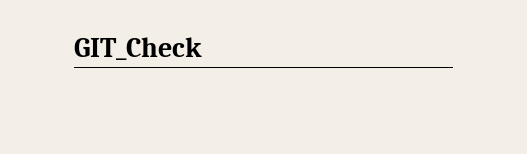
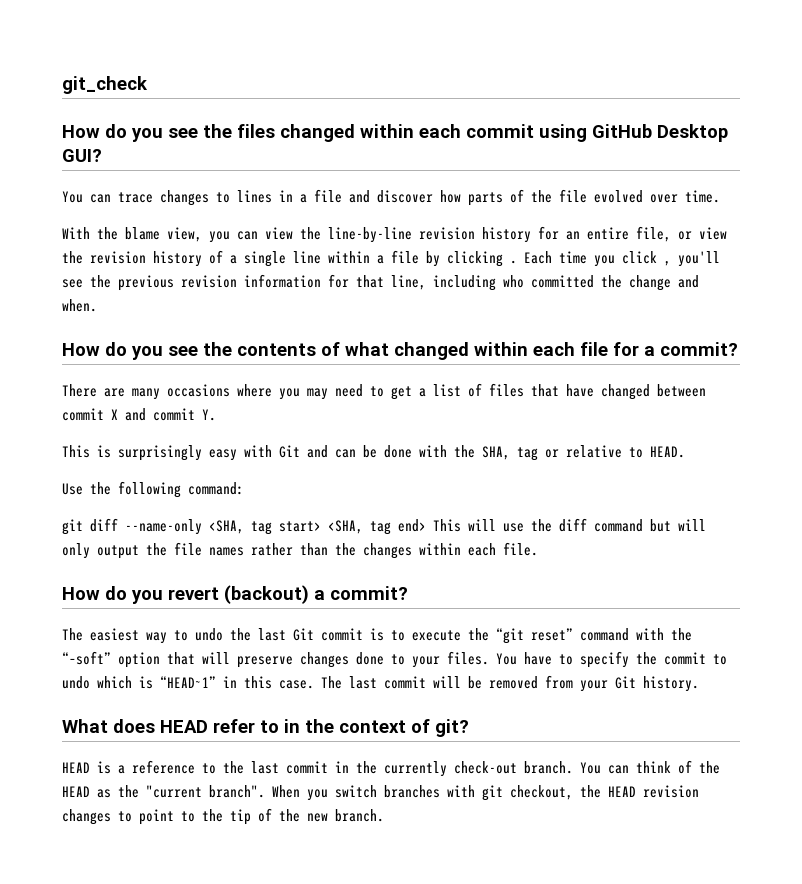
- GIT_Check
+ git_check
+ How do you see the files changed within each commit using GitHub Desktop GUI?
+ You can trace changes to lines in a file and discover how parts of the file evolved over time.
+ With the blame view, you can view the line-by-line revision history for an entire file, or view the revision history of a single line within a file by clicking . Each time you click , you'll see the previous revision information for that line, including who committed the change and when.
+ How do you see the contents of what changed within each file for a commit?
+ There are many occasions where you may need to get a list of files that have changed between commit X and commit Y.
+ This is surprisingly easy with Git and can be done with the SHA, tag or relative to HEAD.
+ Use the following command:
+ git diff --name-only <SHA, tag start> <SHA, tag end> This will use the diff command but will only output the file names rather than the changes within each file.
+ How do you revert (backout) a commit?
+ The easiest way to undo the last Git commit is to execute the “git reset” command with the “–soft” option that will preserve changes done to your files. You have to specify the commit to undo which is “HEAD~1” in this case. The last commit will be removed from your Git history.
+ What does HEAD refer to in the context of git?
+ HEAD is a reference to the last commit in the currently check-out branch. You can think of the HEAD as the "current branch". When you switch branches with git checkout, the HEAD revision changes to point to the tip of the new branch.

